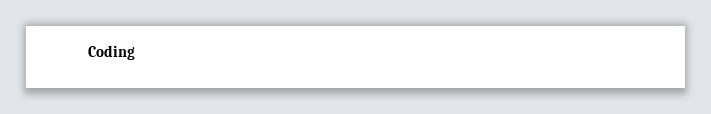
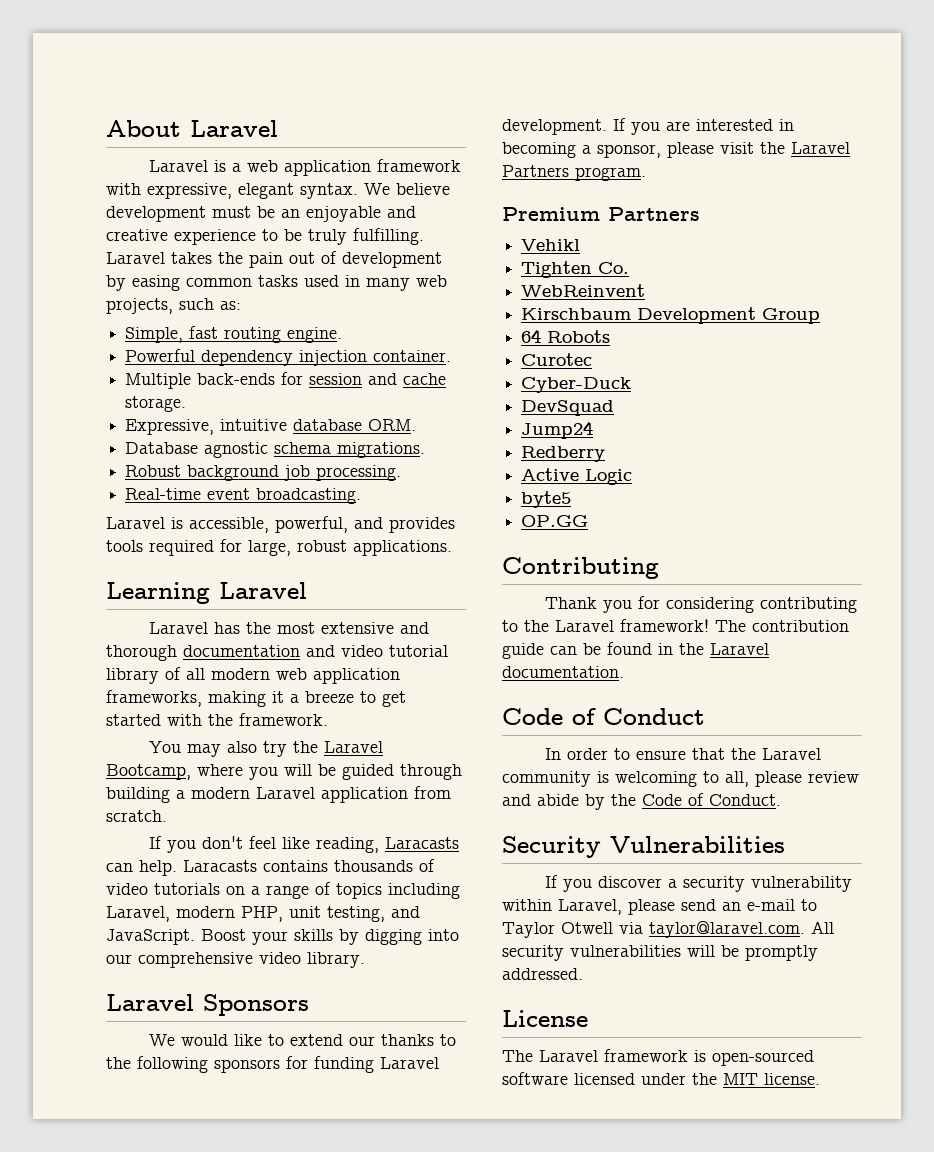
- Coding
+ About Laravel
+ Laravel is a web application framework with expressive, elegant syntax. We believe development must be an enjoyable and creative experience to be truly fulfilling. Laravel takes the pain out of development by easing common tasks used in many web projects, such as:
+ Simple, fast routing engine.
+ Powerful dependency injection container.
+ Multiple back-ends for session and cache storage.
+ Expressive, intuitive database ORM.
+ Database agnostic schema migrations.
+ Robust background job processing.
+ Real-time event broadcasting.
+ Laravel is accessible, powerful, and provides tools required for large, robust applications.
+ Learning Laravel
+ Laravel has the most extensive and thorough documentation and video tutorial library of all modern web application frameworks, making it a breeze to get started with the framework.
+ You may also try the Laravel Bootcamp, where you will be guided through building a modern Laravel application from scratch.
+ If you don't feel like reading, Laracasts can help. Laracasts contains thousands of video tutorials on a range of topics including Laravel, modern PHP, unit testing, and JavaScript. Boost your skills by digging into our comprehensive video library.
+ Laravel Sponsors
+ We would like to extend our thanks to the following sponsors for funding Laravel development. If you are interested in becoming a sponsor, please visit the Laravel Partners program.
+ Premium Partners
+ Vehikl
+ Tighten Co.
+ WebReinvent
+ Kirschbaum Development Group
+ 64 Robots
+ Curotec
+ Cyber-Duck
+ DevSquad
+ Jump24
+ Redberry
+ Active Logic
+ byte5
+ OP.GG
+ Contributing
+ Thank you for considering contributing to the Laravel framework! The contribution guide can be found in the Laravel documentation.
+ Code of Conduct
+ In order to ensure that the Laravel community is welcoming to all, please review and abide by the Code of Conduct.
+ Security Vulnerabilities
+ If you discover a security vulnerability within Laravel, please send an e-mail to Taylor Otwell via taylor@laravel.com. All security vulnerabilities will be promptly addressed.
+ License
+ The Laravel framework is open-sourced software licensed under the MIT license.

